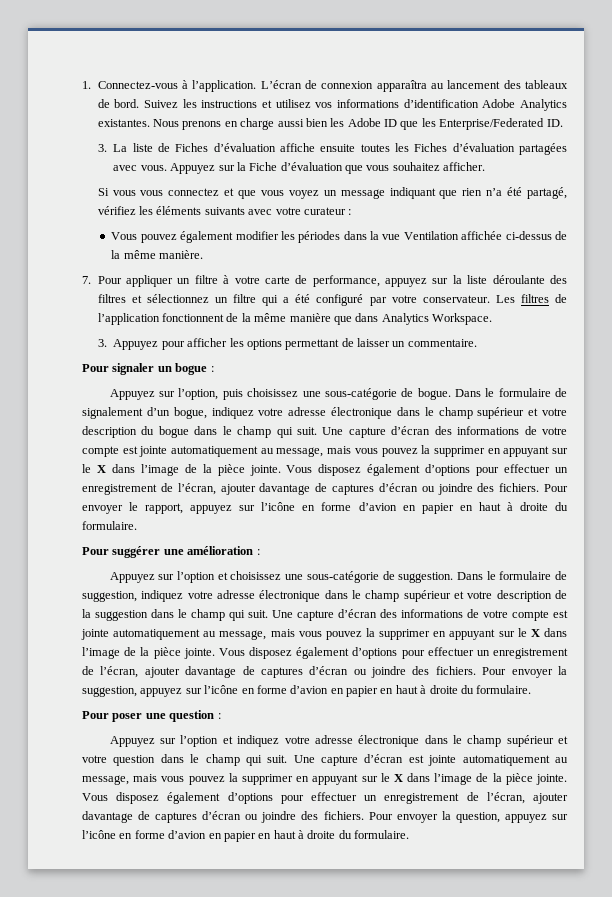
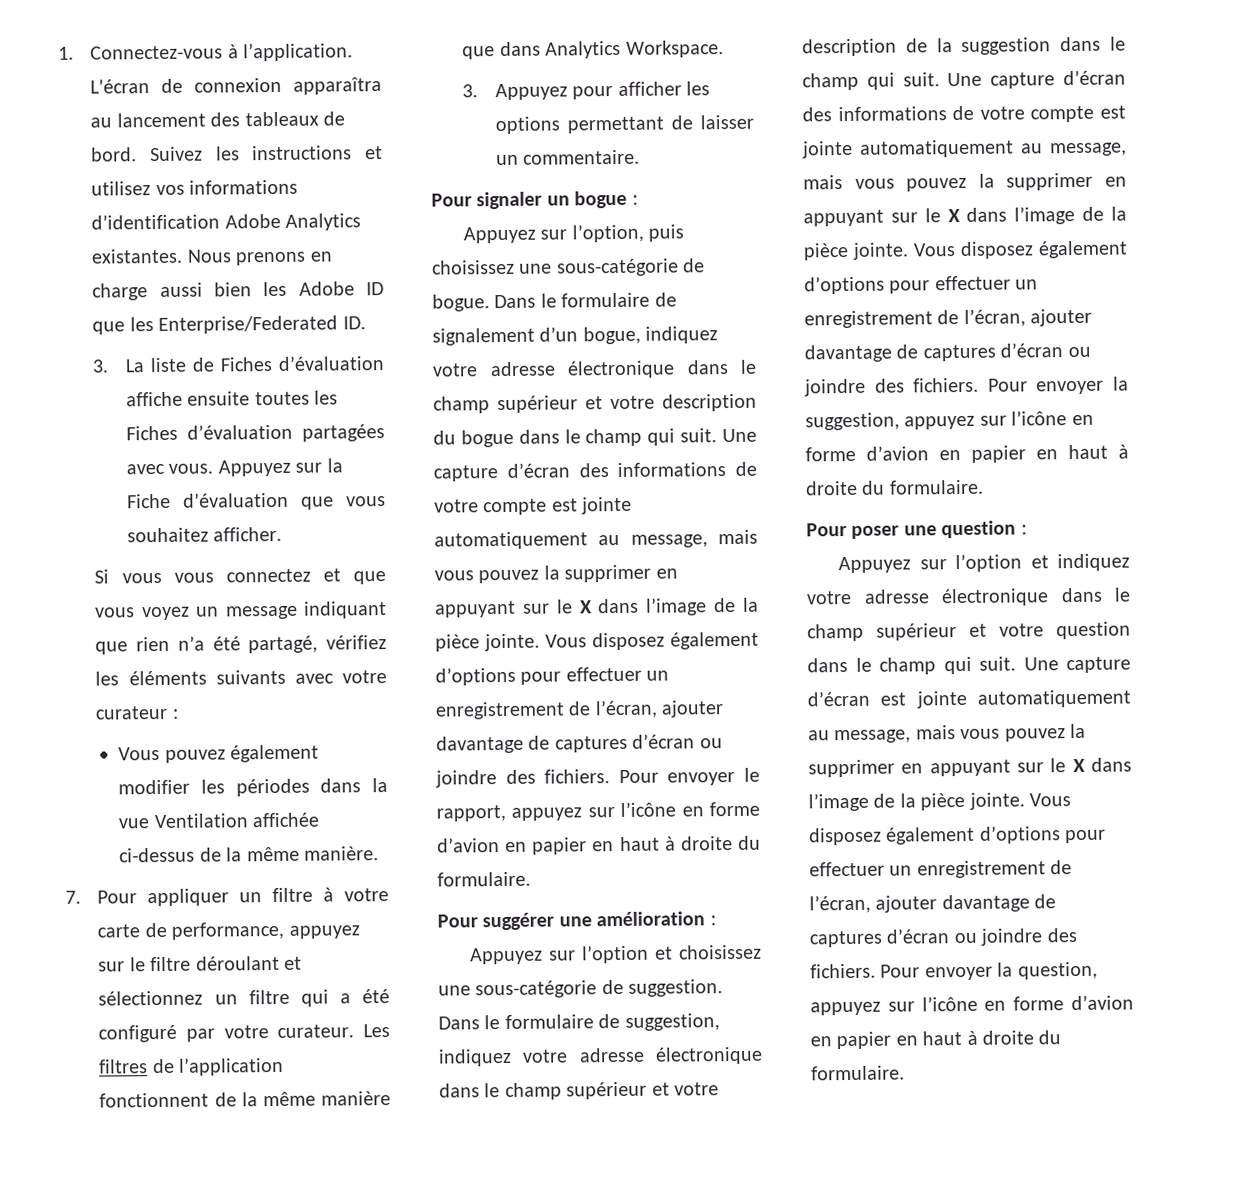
- 7. Pour appliquer un filtre à votre carte de performance, appuyez sur la liste déroulante des filtres et sélectionnez un filtre qui a été configuré par votre conservateur.
+ 7. Pour appliquer un filtre à votre carte de performance, appuyez sur le filtre déroulant et sélectionnez un filtre qui a été configuré par votre curateur.

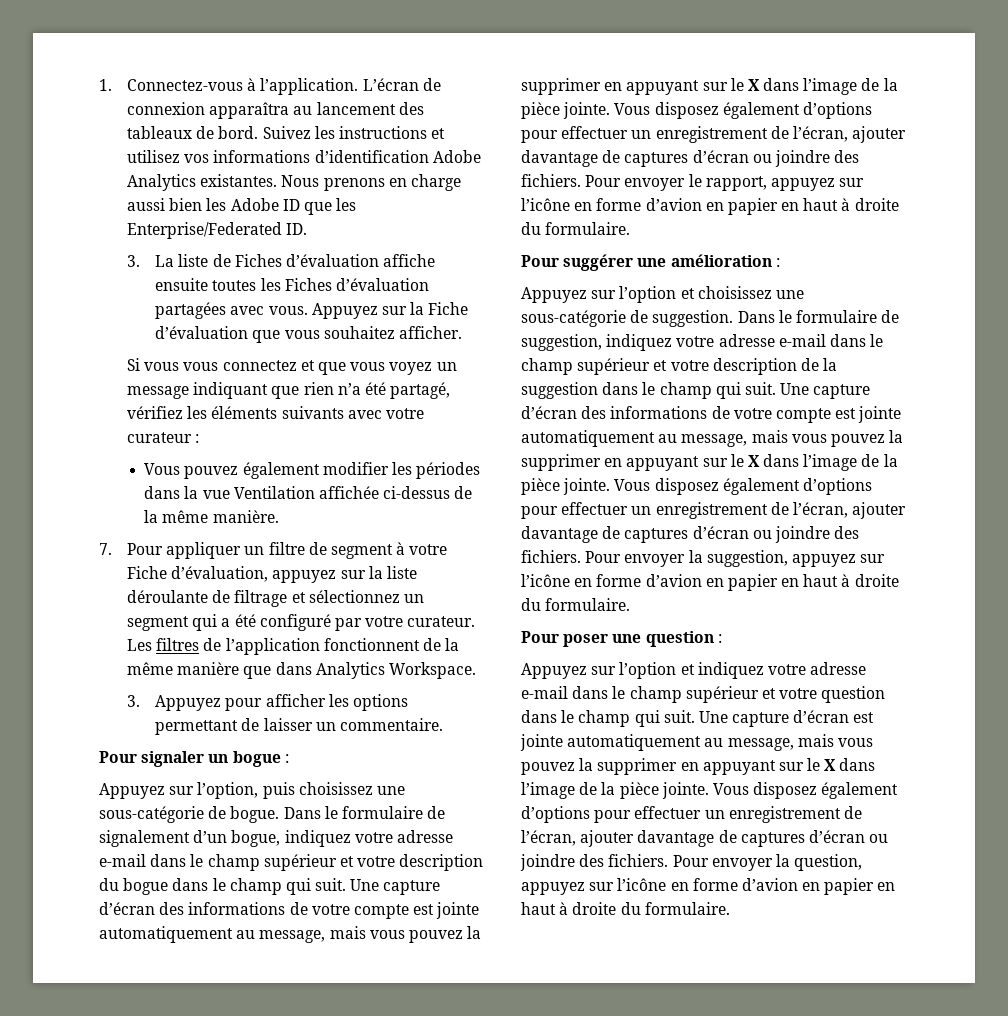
- 7. Pour appliquer un filtre à votre carte de performance, appuyez sur le filtre déroulant et sélectionnez un filtre qui a été configuré par votre curateur.
+ 7. Pour appliquer un filtre de segment à votre Fiche d’évaluation, appuyez sur la liste déroulante de filtrage et sélectionnez un segment qui a été configuré par votre curateur.
- Dans le formulaire de signalement d’un bogue, indiquez votre adresse électronique dans le champ supérieur et votre description du bogue dans le champ qui suit.
+ Dans le formulaire de signalement d’un bogue, indiquez votre adresse e-mail dans le champ supérieur et votre description du bogue dans le champ qui suit.
- Dans le formulaire de suggestion, indiquez votre adresse électronique dans le champ supérieur et votre description de la suggestion dans le champ qui suit.
+ Dans le formulaire de suggestion, indiquez votre adresse e-mail dans le champ supérieur et votre description de la suggestion dans le champ qui suit.
- Appuyez sur l’option et indiquez votre adresse électronique dans le champ supérieur et votre question dans le champ qui suit.
+ Appuyez sur l’option et indiquez votre adresse e-mail dans le champ supérieur et votre question dans le champ qui suit.

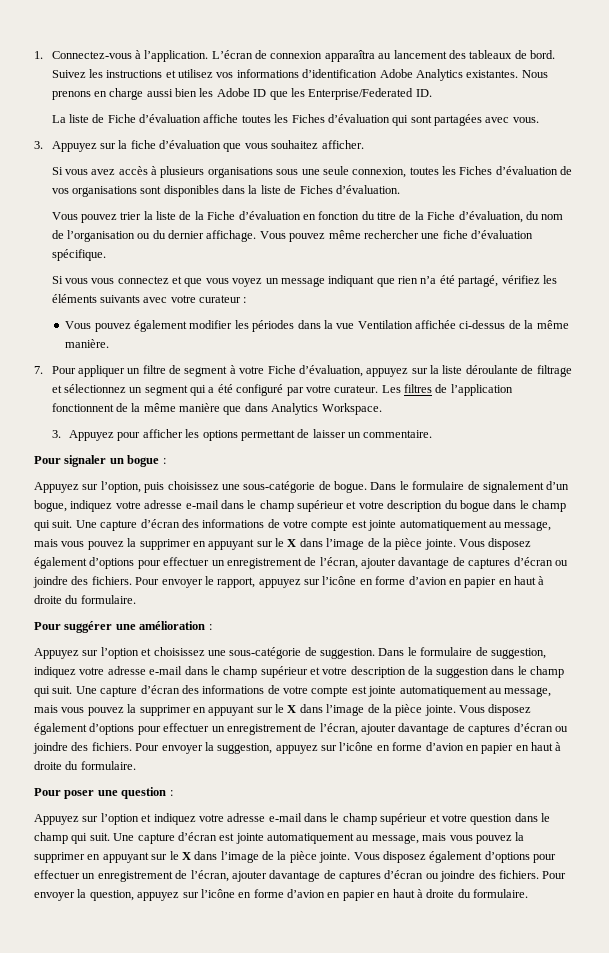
- 3. La liste de Fiches d’évaluation affiche ensuite toutes les Fiches d’évaluation partagées avec vous. Appuyez sur la Fiche d’évaluation que vous souhaitez afficher.
+ La liste de Fiche d’évaluation affiche toutes les Fiches d’évaluation qui sont partagées avec vous.
+ 3. Appuyez sur la fiche d’évaluation que vous souhaitez afficher.
+ Si vous avez accès à plusieurs organisations sous une seule connexion, toutes les Fiches d’évaluation de vos organisations sont disponibles dans la liste de Fiches d’évaluation.
+ Vous pouvez trier la liste de la Fiche d’évaluation en fonction du titre de la Fiche d’évaluation, du nom de l’organisation ou du dernier affichage. Vous pouvez même rechercher une fiche d’évaluation spécifique.

